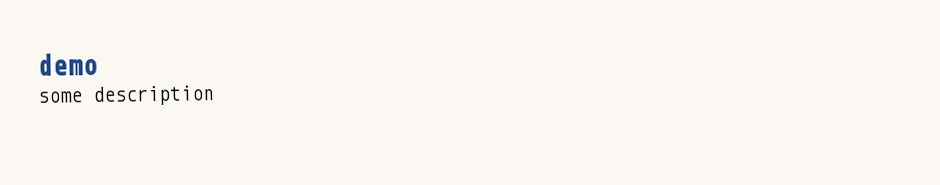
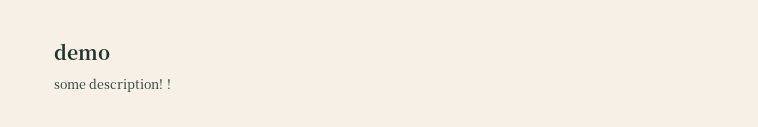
- some description
+ some description! !

